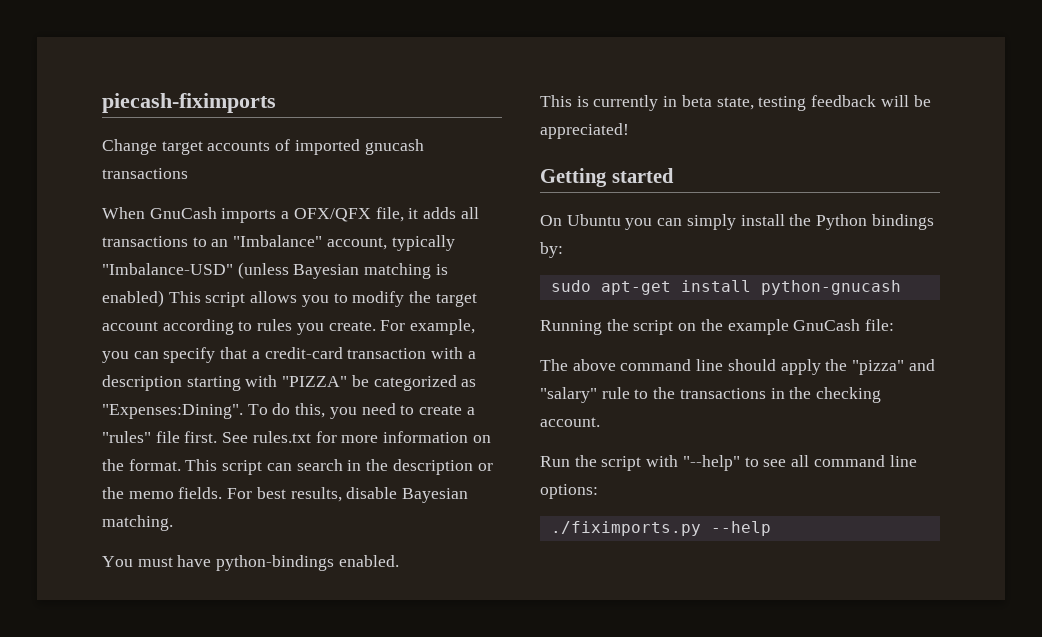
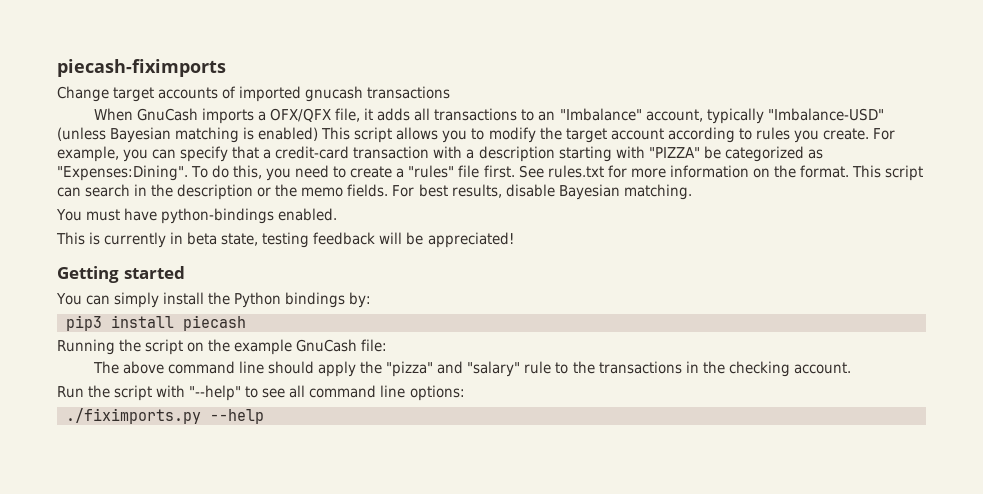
- On Ubuntu you can simply install the Python bindings by:
+ You can simply install the Python bindings by:
- sudo apt-get install python-gnucash
+ pip3 install piecash

